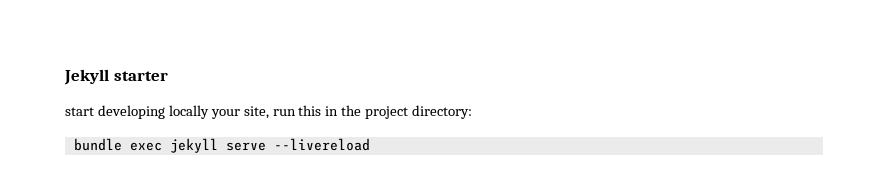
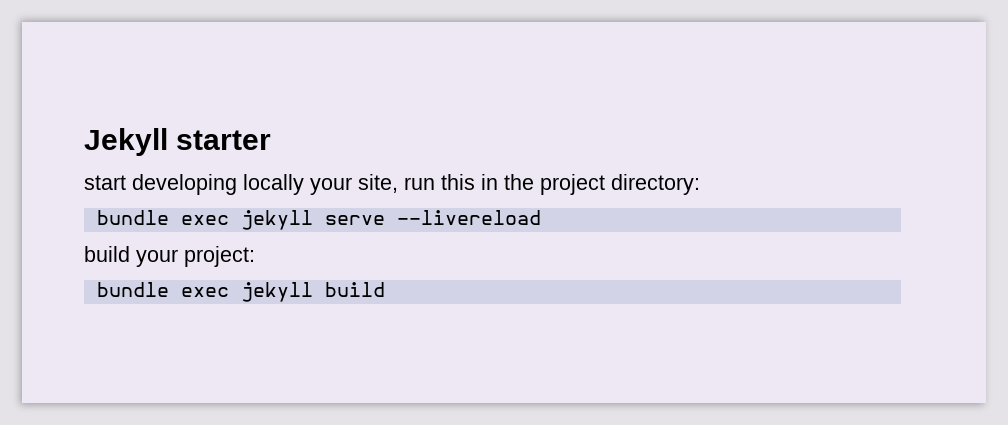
+ build your project:
+ bundle exec jekyll build

